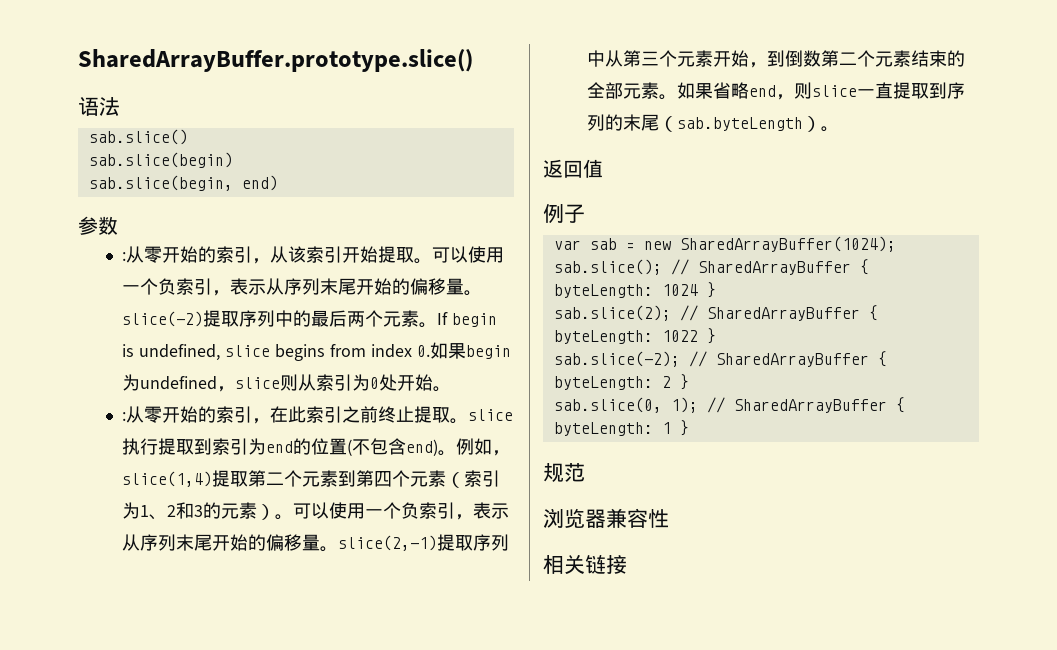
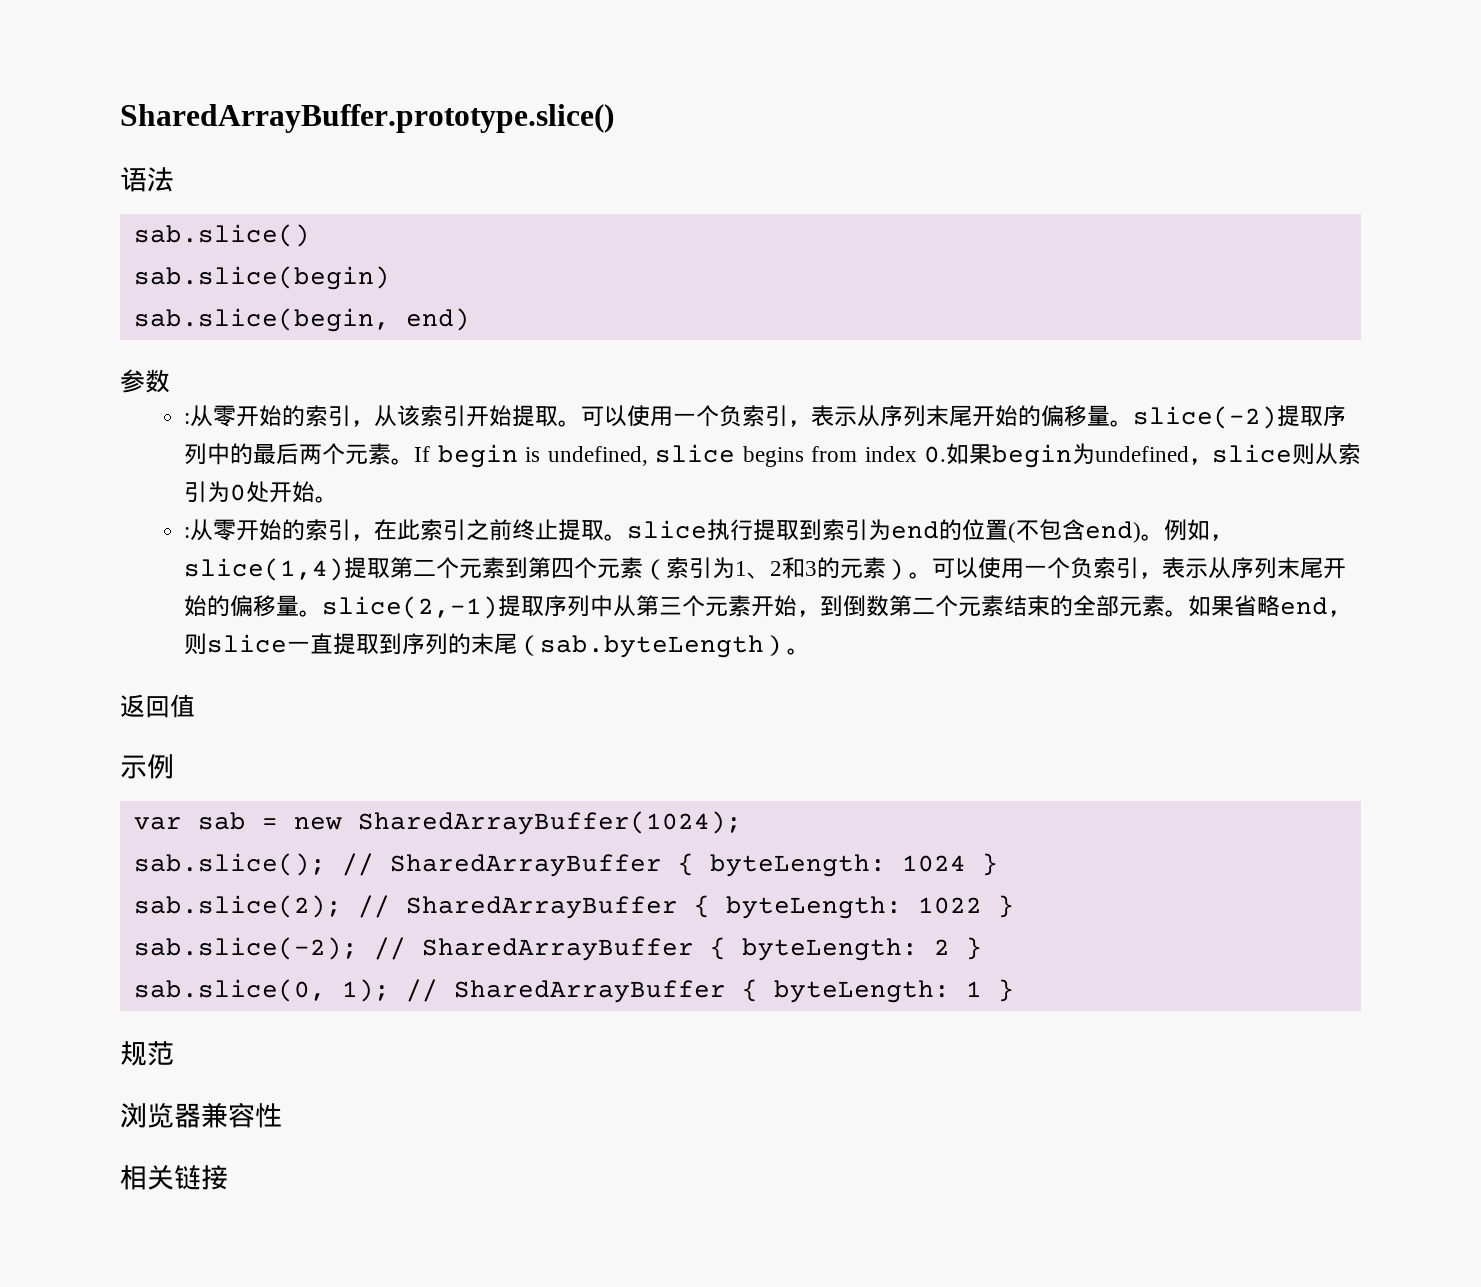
- 例子
+ 示例

